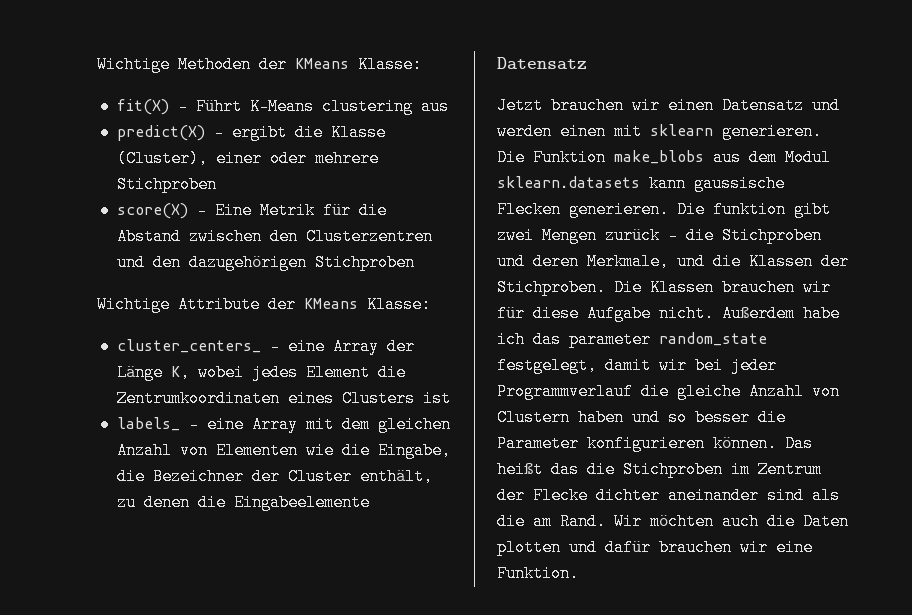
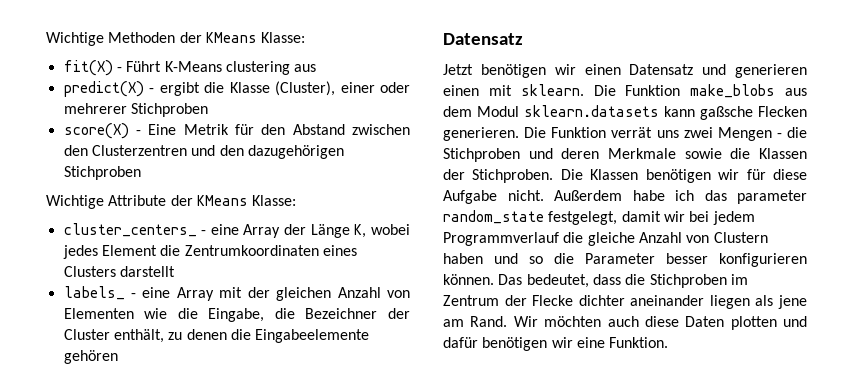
- predict(X) - ergibt die Klasse (Cluster), einer oder mehrere Stichproben
+ predict(X) - ergibt die Klasse (Cluster), einer oder mehrerer Stichproben
- score(X) - Eine Metrik für die Abstand zwischen den Clusterzentren und den dazugehörigen Stichproben
+ score(X) - Eine Metrik für den Abstand zwischen den Clusterzentren und den dazugehörigen Stichproben
- cluster_centers_ - eine Array der Länge K, wobei jedes Element die Zentrumkoordinaten eines Clusters ist
+ cluster_centers_ - eine Array der Länge K, wobei jedes Element die Zentrumkoordinaten eines Clusters darstellt
- labels_ - eine Array mit dem gleichen Anzahl von Elementen wie die Eingabe, die Bezeichner der Cluster enthält, zu denen die Eingabeelemente
+ labels_ - eine Array mit der gleichen Anzahl von Elementen wie die Eingabe, die Bezeichner der Cluster enthält, zu denen die Eingabeelemente gehören
- Jetzt brauchen wir einen Datensatz und werden einen mit sklearn generieren.
+ Jetzt benötigen wir einen Datensatz und generieren einen mit sklearn.
- Die Funktion make_blobs aus dem Modul sklearn.datasets kann gaussische Flecken generieren.
+ Die Funktion make_blobs aus dem Modul sklearn.datasets kann gaßsche Flecken generieren.
- Die funktion gibt zwei Mengen zurück - die Stichproben und deren Merkmale, und die Klassen der Stichproben.
+ Die Funktion verrät uns zwei Mengen - die Stichproben und deren Merkmale sowie die Klassen der Stichproben.
- Die Klassen brauchen wir für diese Aufgabe nicht.
+ Die Klassen benötigen wir für diese Aufgabe nicht.
- Außerdem habe ich das parameter random_state festgelegt, damit wir bei jeder Programmverlauf die gleiche Anzahl von Clustern haben und so besser die Parameter konfigurieren können.
+ Außerdem habe ich das parameter random_state festgelegt, damit wir bei jedem Programmverlauf die gleiche Anzahl von Clustern haben und so die Parameter besser konfigurieren können.
- Das heißt das die Stichproben im Zentrum der Flecke dichter aneinander sind als die am Rand.
+ Das bedeutet, dass die Stichproben im Zentrum der Flecke dichter aneinander liegen als jene am Rand.
- Wir möchten auch die Daten plotten und dafür brauchen wir eine Funktion.
+ Wir möchten auch diese Daten plotten und dafür benötigen wir eine Funktion.

